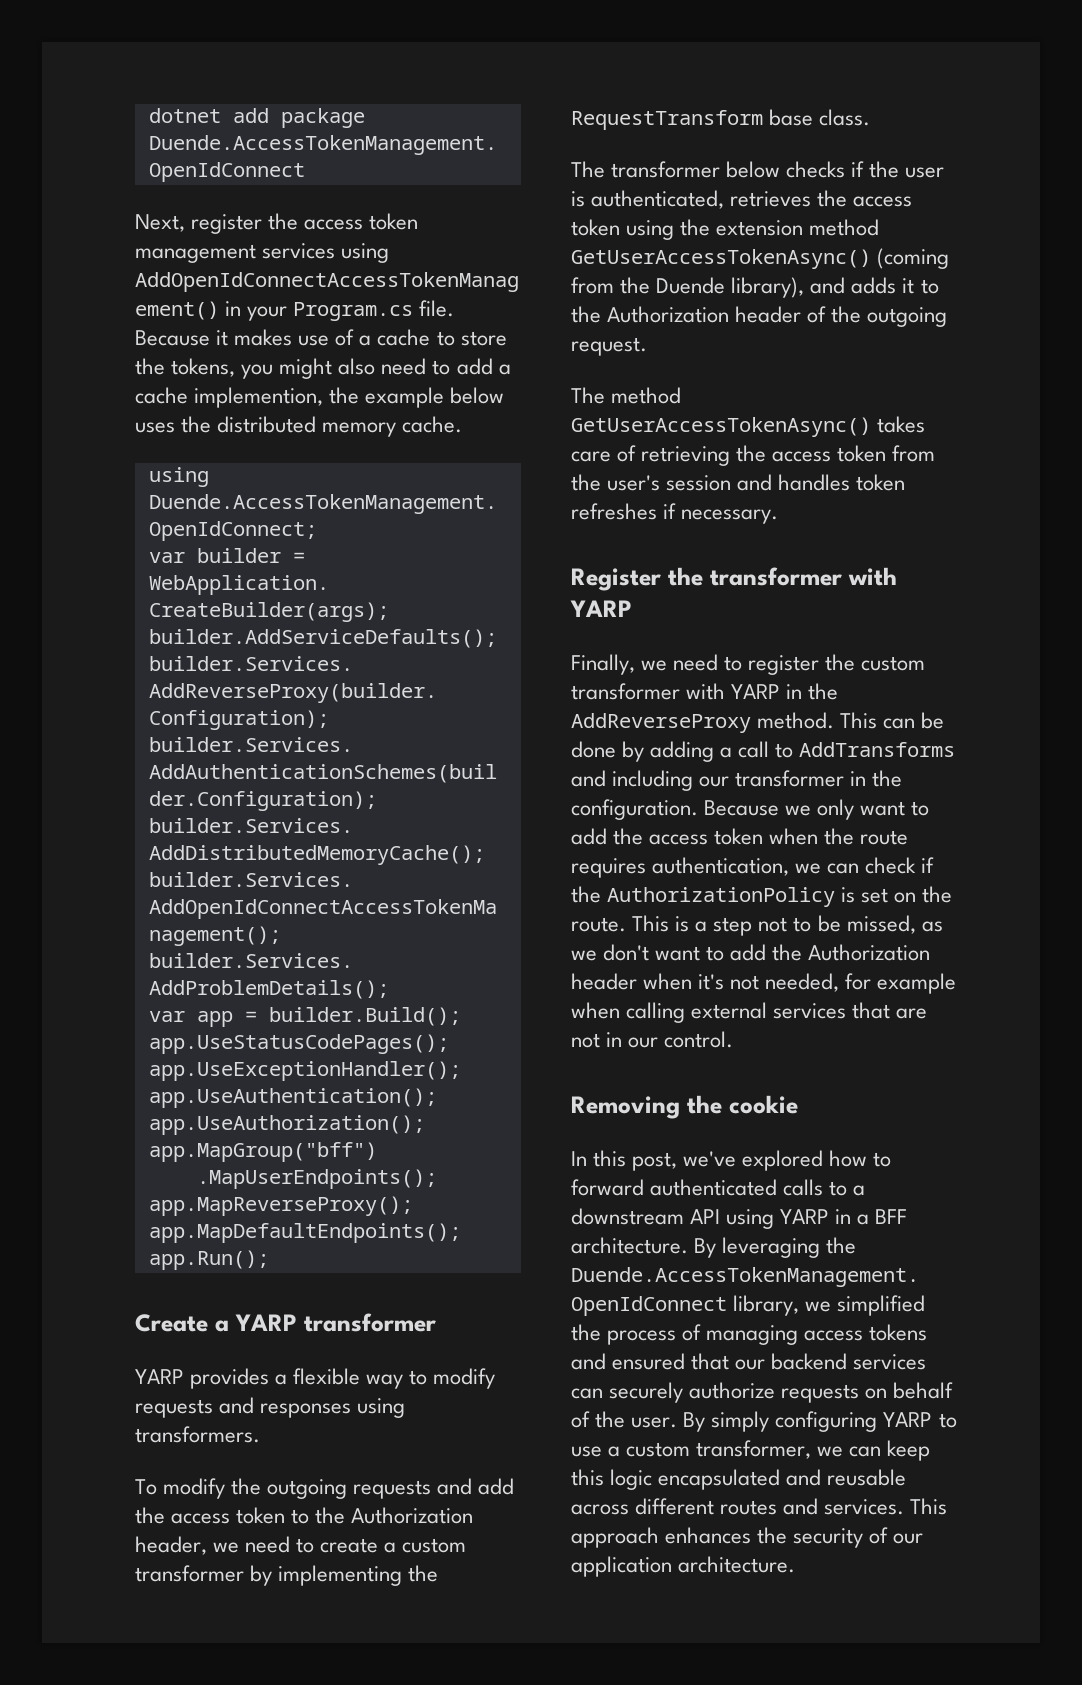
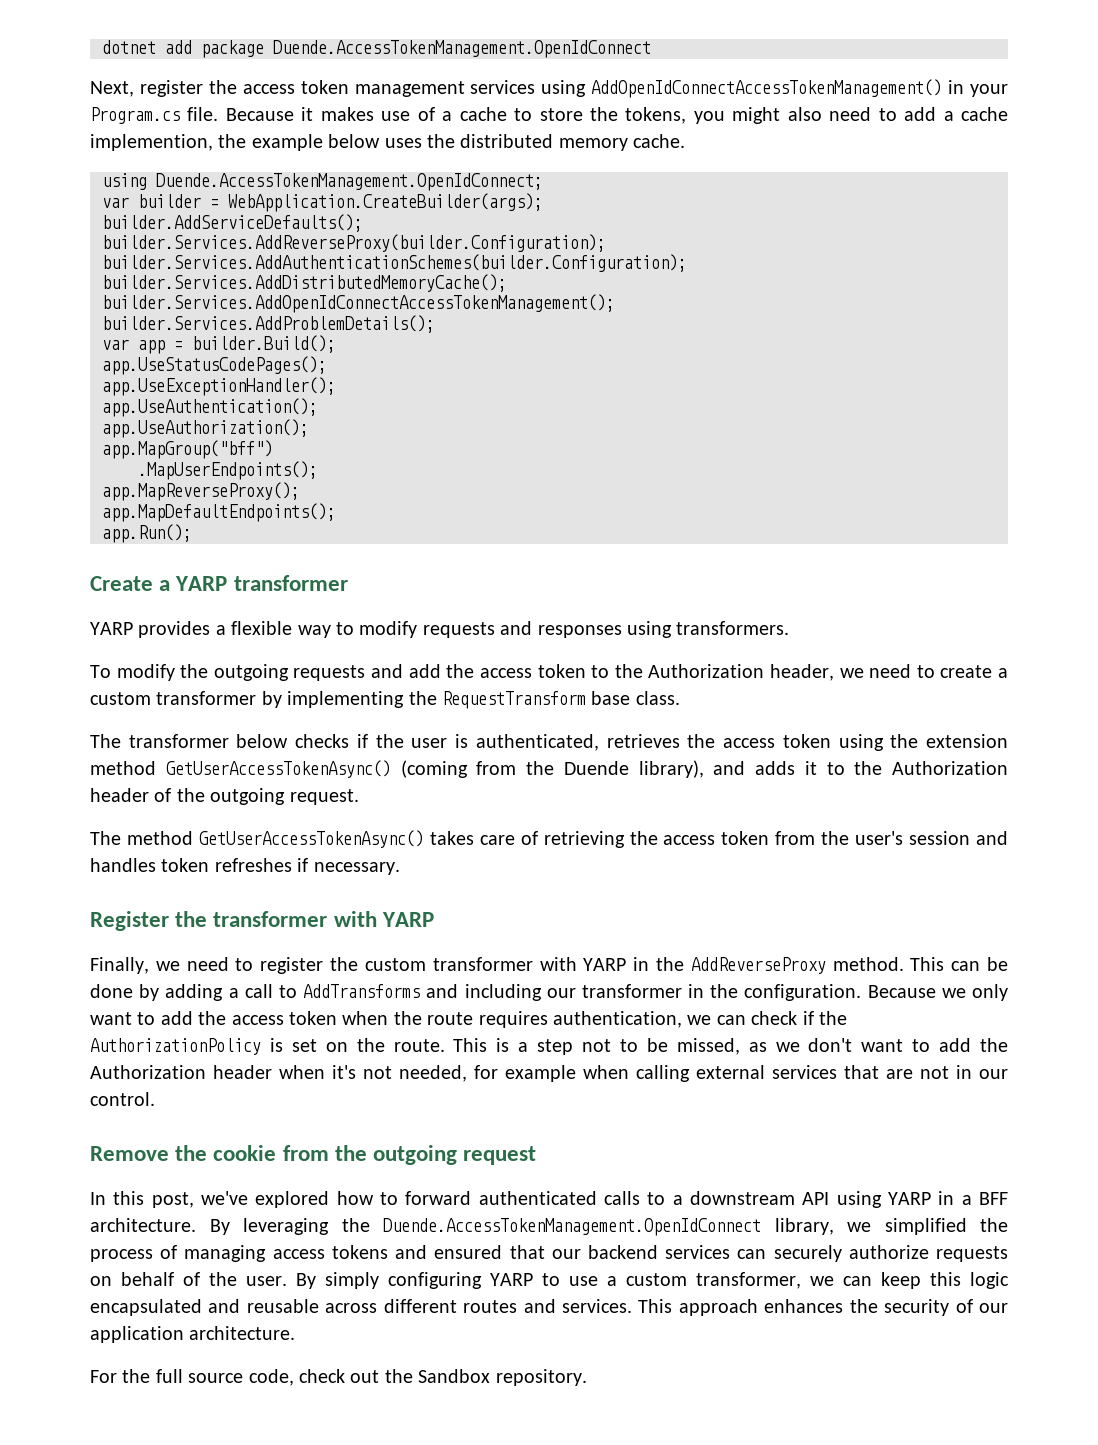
- Removing the cookie
+ Remove the cookie from the outgoing request
+ For the full source code, check out the Sandbox repository.

